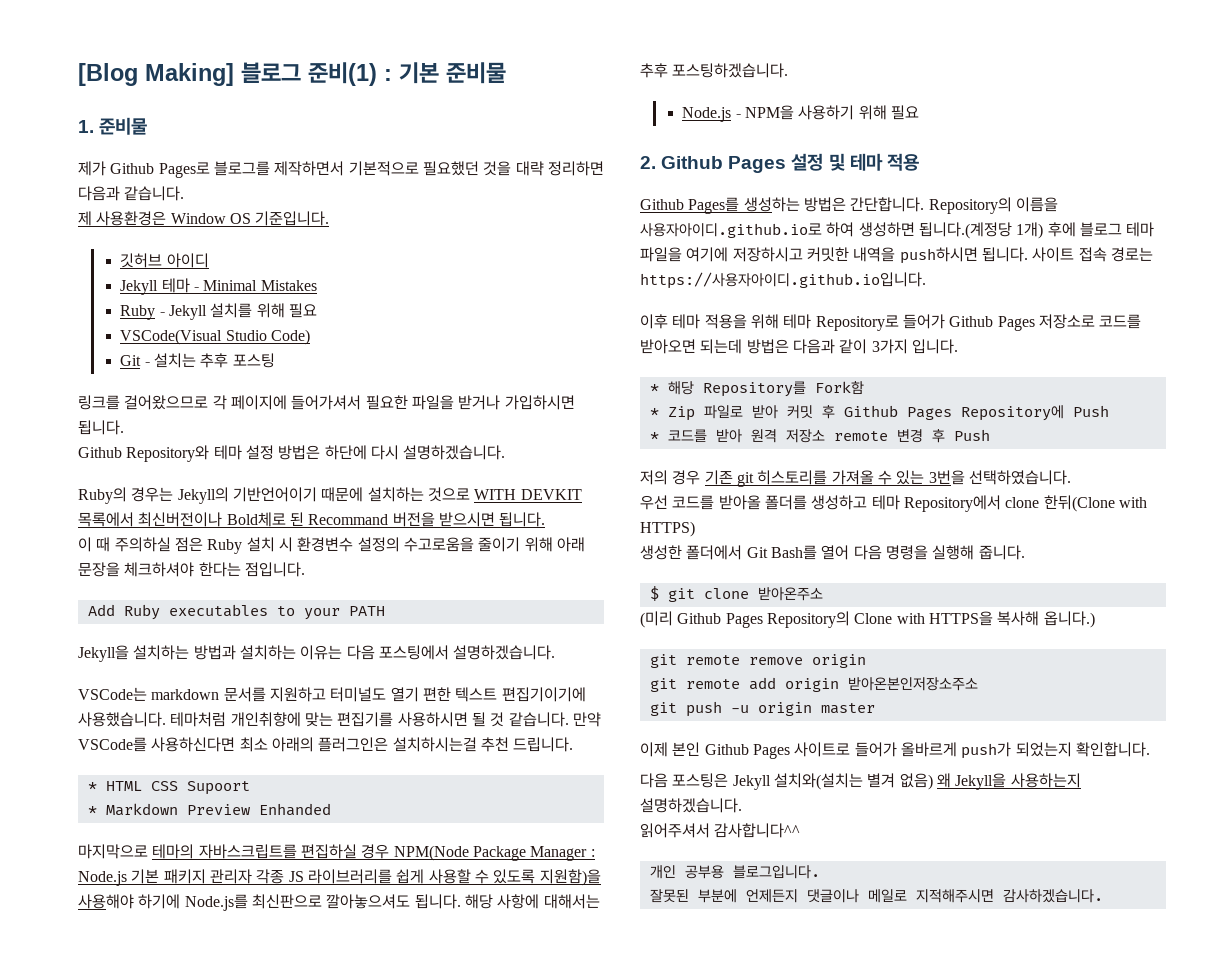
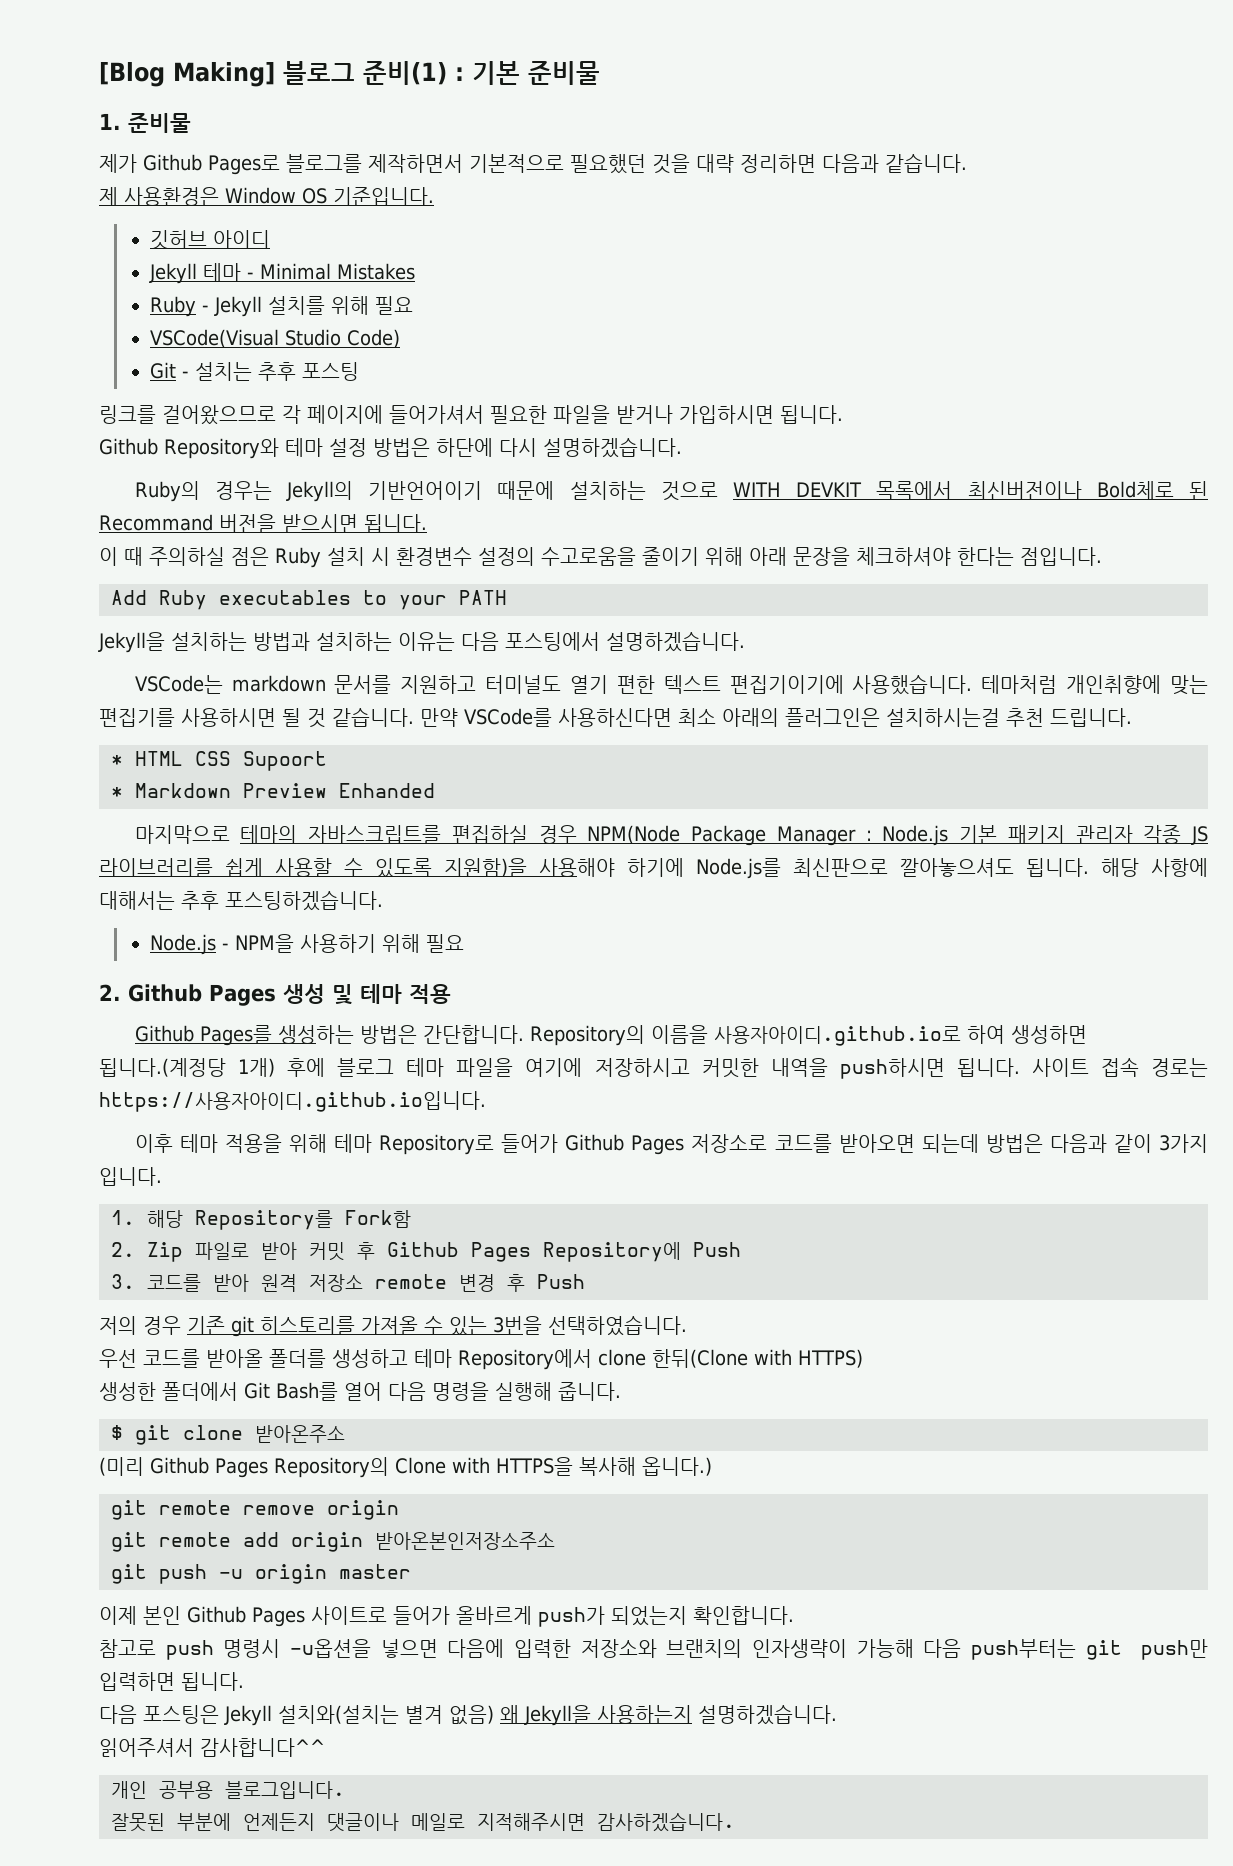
- 2. Github Pages 설정 및 테마 적용
+ 2. Github Pages 생성 및 테마 적용
- * 해당 Repository를 Fork함
+ 1. 해당 Repository를 Fork함
- * Zip 파일로 받아 커밋 후 Github Pages Repository에 Push
+ 2. Zip 파일로 받아 커밋 후 Github Pages Repository에 Push
- * 코드를 받아 원격 저장소 remote 변경 후 Push
+ 3. 코드를 받아 원격 저장소 remote 변경 후 Push
+ 참고로 push 명령시 -u옵션을 넣으면 다음에 입력한 저장소와 브랜치의 인자생략이 가능해 다음 push부터는 git push만 입력하면 됩니다.

